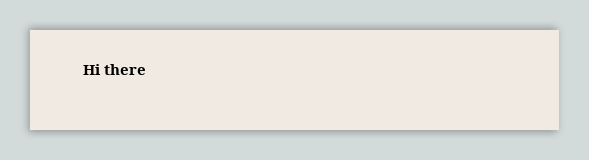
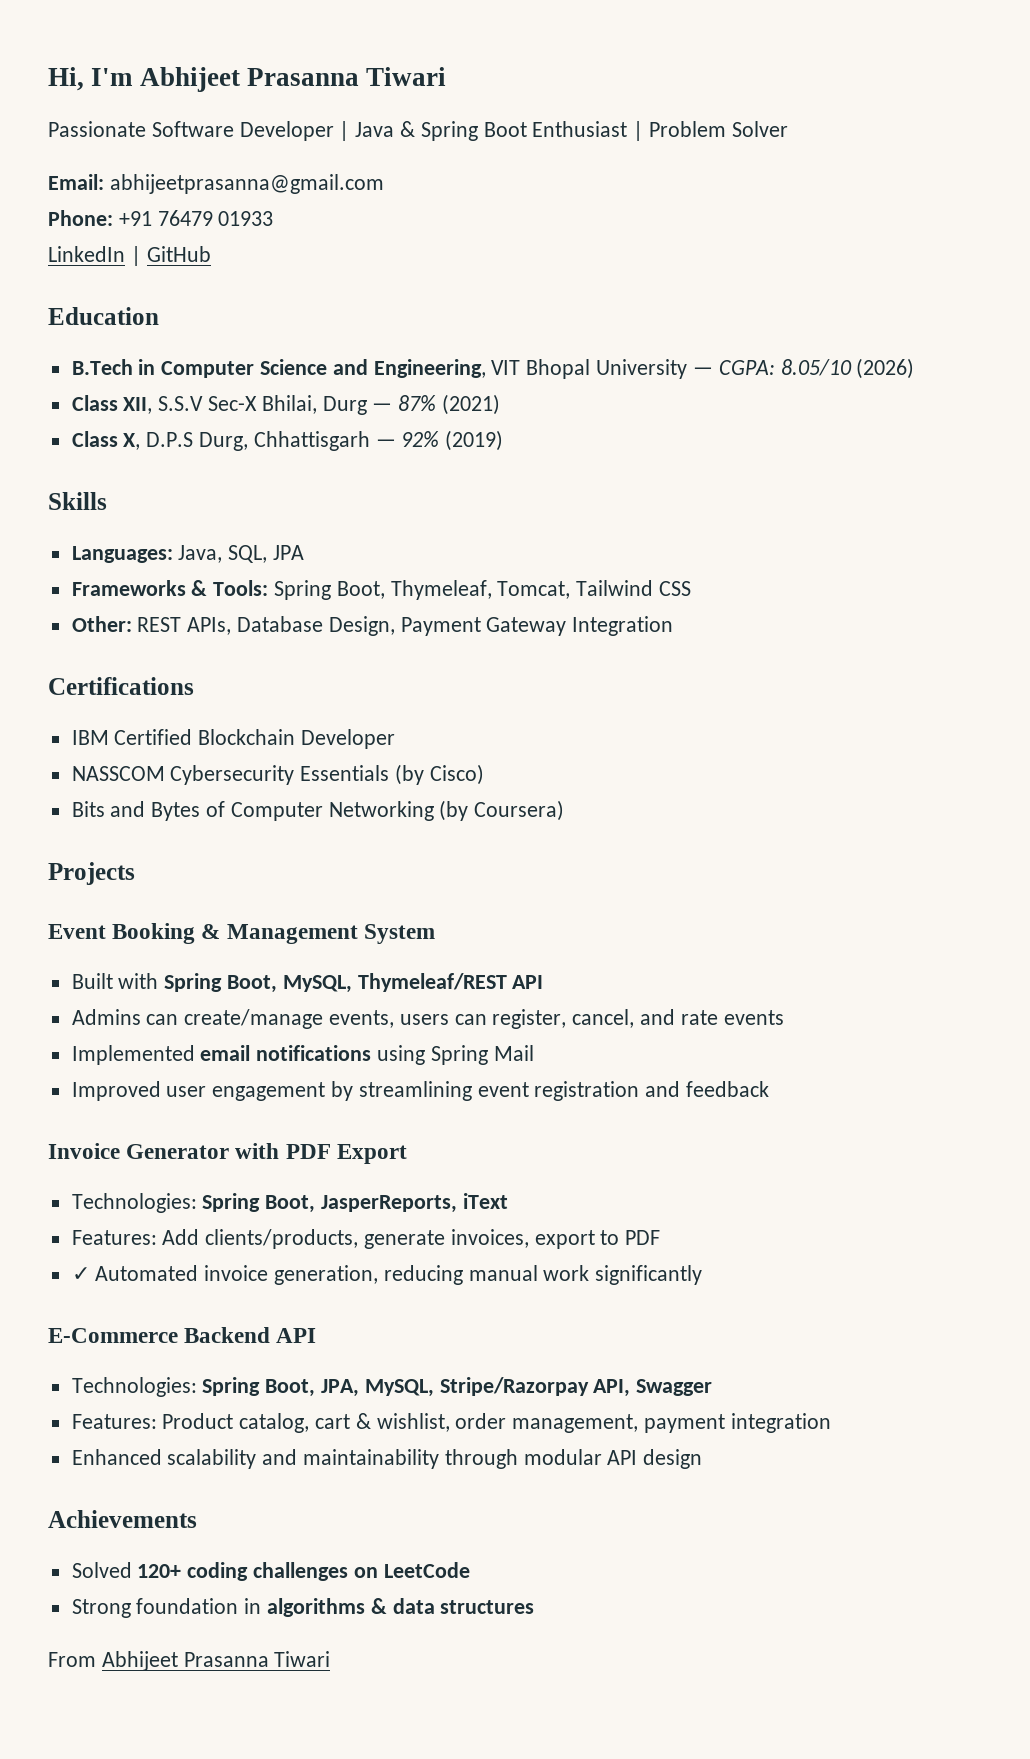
- Hi there
+ Hi, I'm Abhijeet Prasanna Tiwari
+ Passionate Software Developer | Java & Spring Boot Enthusiast | Problem Solver
+ Email: abhijeetprasanna@gmail.com
+ Phone: +91 76479 01933
+ LinkedIn | GitHub
+ Education
+ B.Tech in Computer Science and Engineering, VIT Bhopal University — CGPA: 8.05/10 (2026)
+ Class XII, S.S.V Sec-X Bhilai, Durg — 87% (2021)
+ Class X, D.P.S Durg, Chhattisgarh — 92% (2019)
+ Skills
+ Languages: Java, SQL, JPA
+ Frameworks & Tools: Spring Boot, Thymeleaf, Tomcat, Tailwind CSS
+ Other: REST APIs, Database Design, Payment Gateway Integration
+ Certifications
+ IBM Certified Blockchain Developer
+ NASSCOM Cybersecurity Essentials (by Cisco)
+ Bits and Bytes of Computer Networking (by Coursera)
+ Projects
+ Event Booking & Management System
+ Built with Spring Boot, MySQL, Thymeleaf/REST API
+ Admins can create/manage events, users can register, cancel, and rate events
+ Implemented email notifications using Spring Mail
+ Improved user engagement by streamlining event registration and feedback
+ Invoice Generator with PDF Export
+ Technologies: Spring Boot, JasperReports, iText
+ Features: Add clients/products, generate invoices, export to PDF
+ ✓ Automated invoice generation, reducing manual work significantly
+ E-Commerce Backend API
+ Technologies: Spring Boot, JPA, MySQL, Stripe/Razorpay API, Swagger
+ Features: Product catalog, cart & wishlist, order management, payment integration
+ Enhanced scalability and maintainability through modular API design
+ Achievements
+ Solved 120+ coding challenges on LeetCode
+ Strong foundation in algorithms & data structures
+ From Abhijeet Prasanna Tiwari

